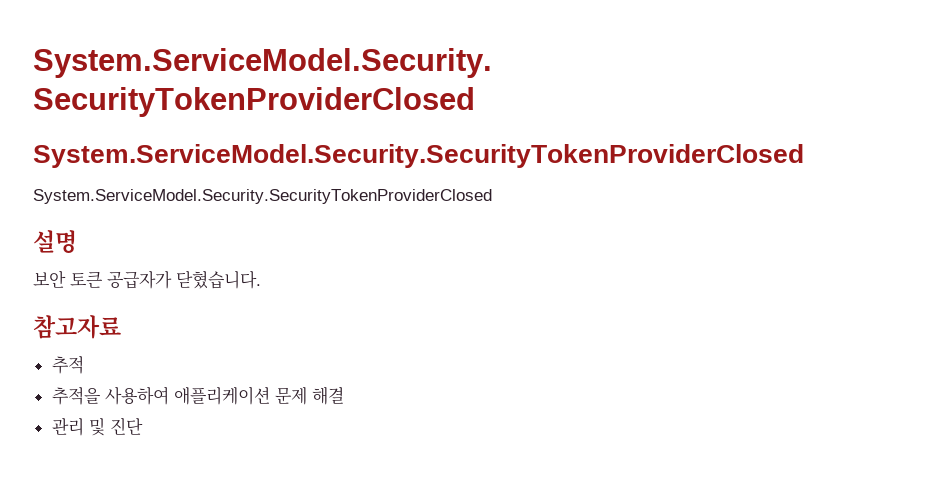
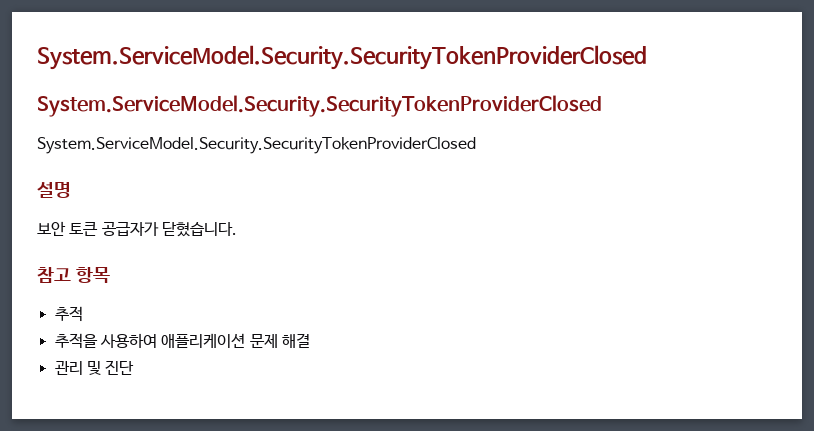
- 참고자료
+ 참고 항목

